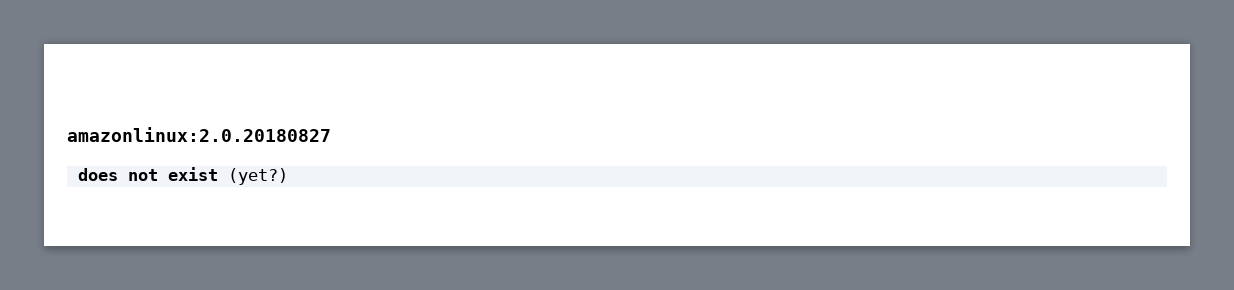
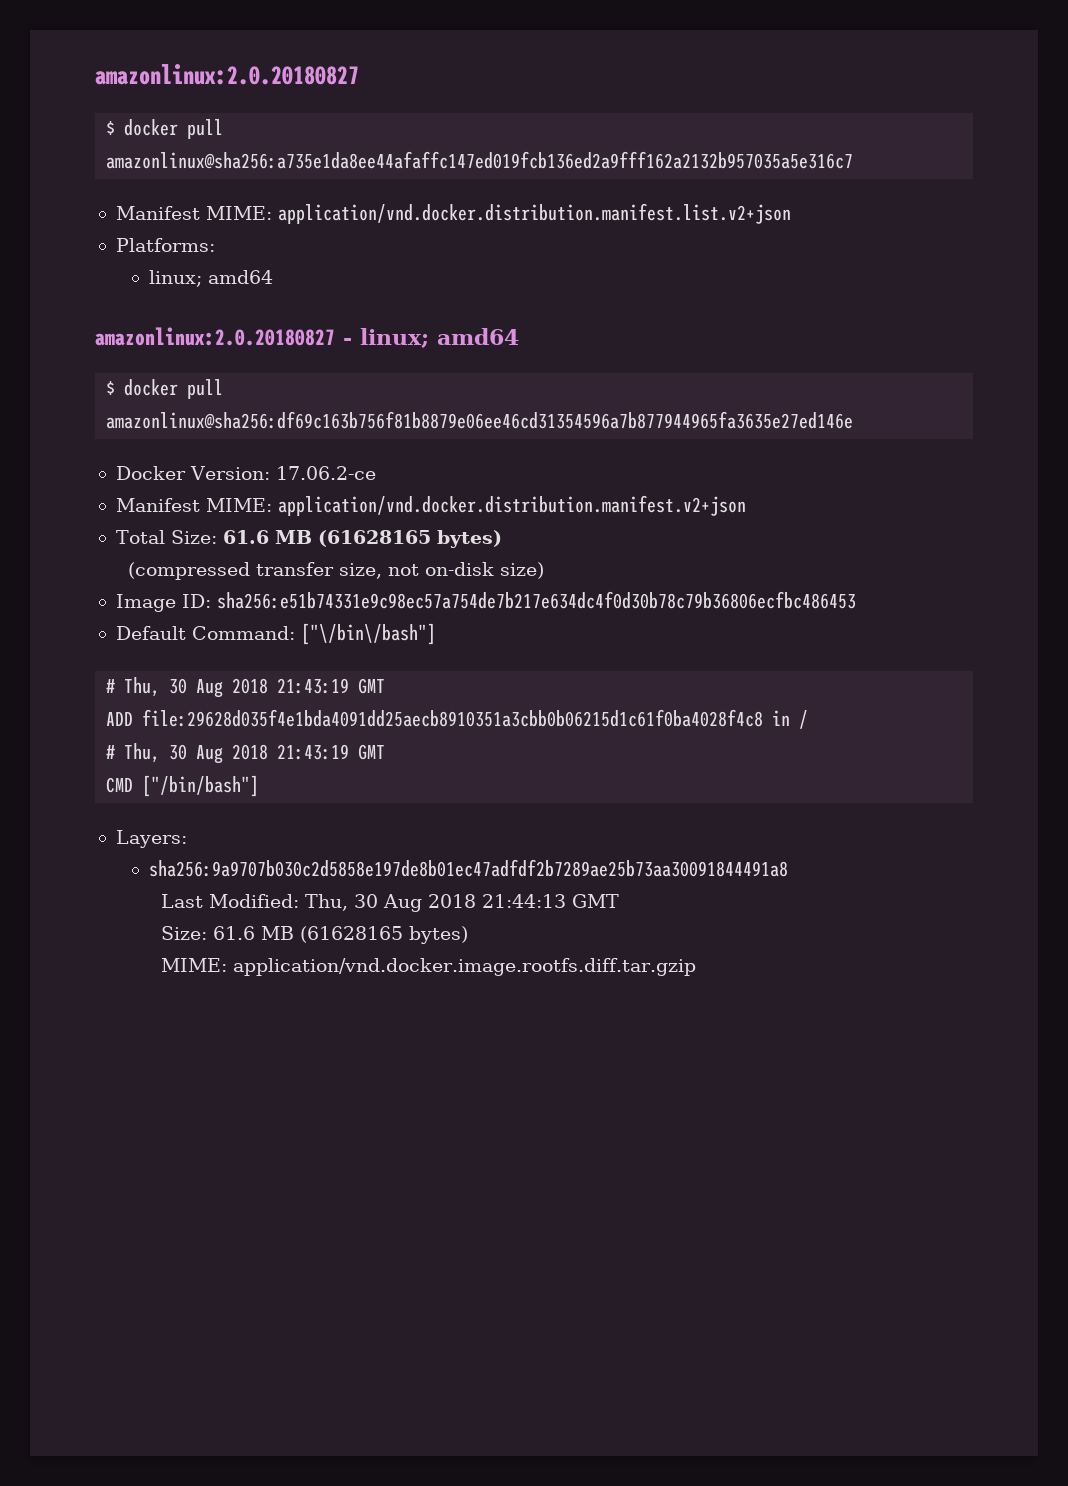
- does not exist (yet?)
+ $ docker pull amazonlinux@sha256:a735e1da8ee44afaffc147ed019fcb136ed2a9fff162a2132b957035a5e316c7
+ Manifest MIME: application/vnd.docker.distribution.manifest.list.v2+json
+ Platforms:
+ linux; amd64
+ amazonlinux:2.0.20180827 - linux; amd64
+ $ docker pull amazonlinux@sha256:df69c163b756f81b8879e06ee46cd31354596a7b877944965fa3635e27ed146e
+ Docker Version: 17.06.2-ce
+ Manifest MIME: application/vnd.docker.distribution.manifest.v2+json
+ Total Size: 61.6 MB (61628165 bytes)
+ (compressed transfer size, not on-disk size)
+ Image ID: sha256:e51b74331e9c98ec57a754de7b217e634dc4f0d30b78c79b36806ecfbc486453
+ Default Command: ["\/bin\/bash"]
+ # Thu, 30 Aug 2018 21:43:19 GMT
+ ADD file:29628d035f4e1bda4091dd25aecb8910351a3cbb0b06215d1c61f0ba4028f4c8 in /
+ # Thu, 30 Aug 2018 21:43:19 GMT
+ CMD ["/bin/bash"]
+ Layers:
+ sha256:9a9707b030c2d5858e197de8b01ec47adfdf2b7289ae25b73aa30091844491a8
+ Last Modified: Thu, 30 Aug 2018 21:44:13 GMT
+ Size: 61.6 MB (61628165 bytes)
+ MIME: application/vnd.docker.image.rootfs.diff.tar.gzip

